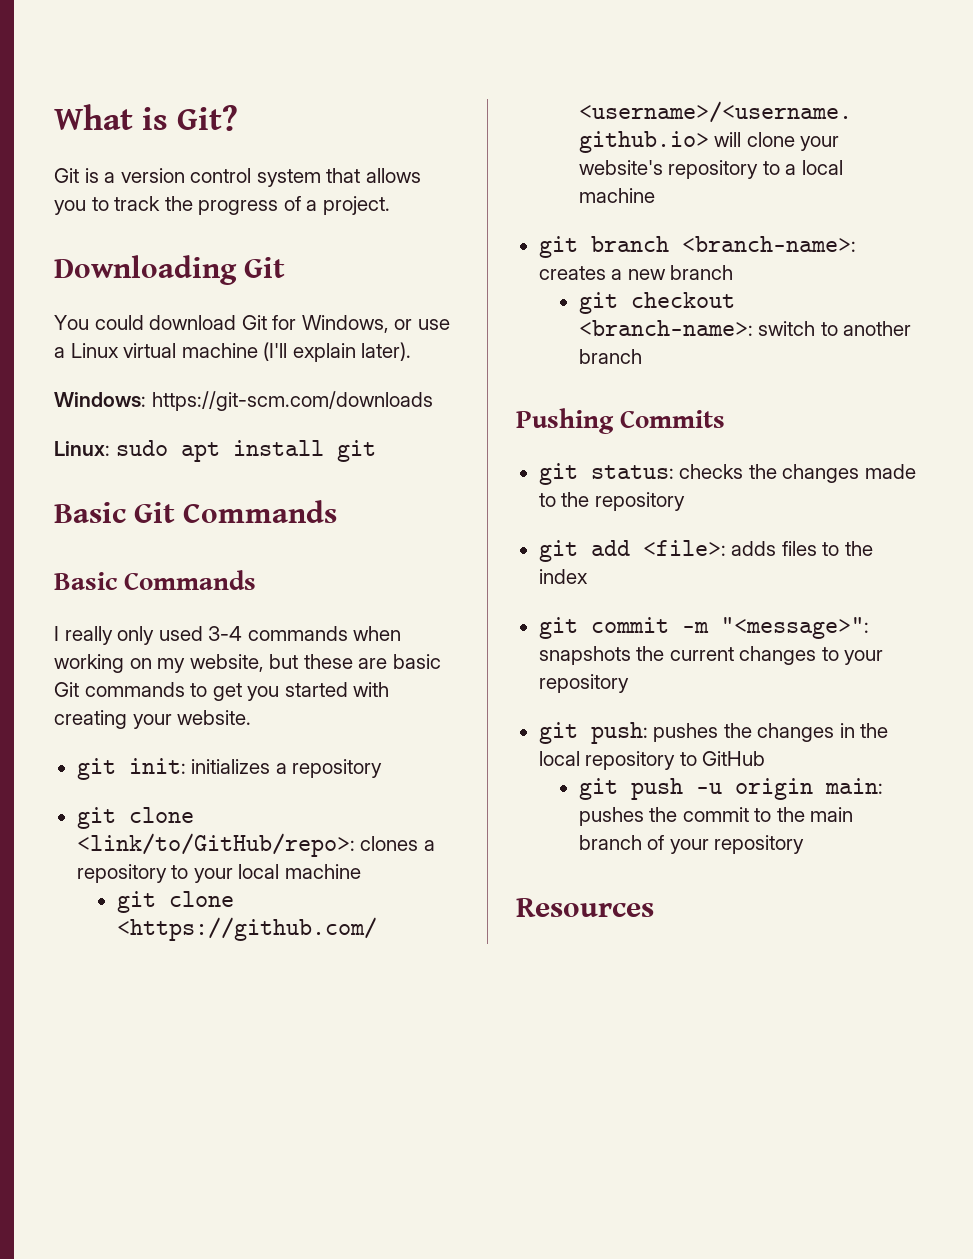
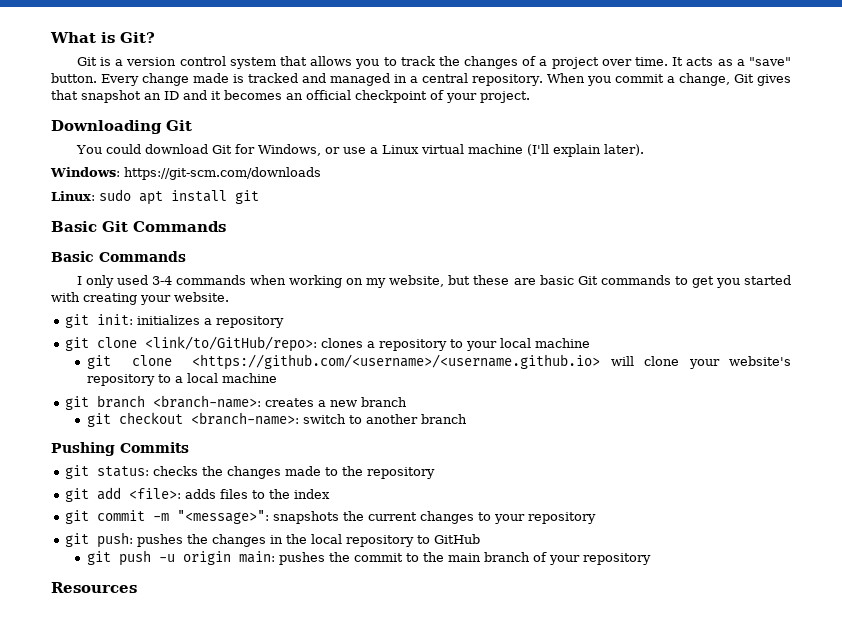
- Git is a version control system that allows you to track the progress of a project.
+ Git is a version control system that allows you to track the changes of a project over time. It acts as a "save" button. Every change made is tracked and managed in a central repository. When you commit a change, Git gives that snapshot an ID and it becomes an official checkpoint of your project.
- I really only used 3-4 commands when working on my website, but these are basic Git commands to get you started with creating your website.
+ I only used 3-4 commands when working on my website, but these are basic Git commands to get you started with creating your website.

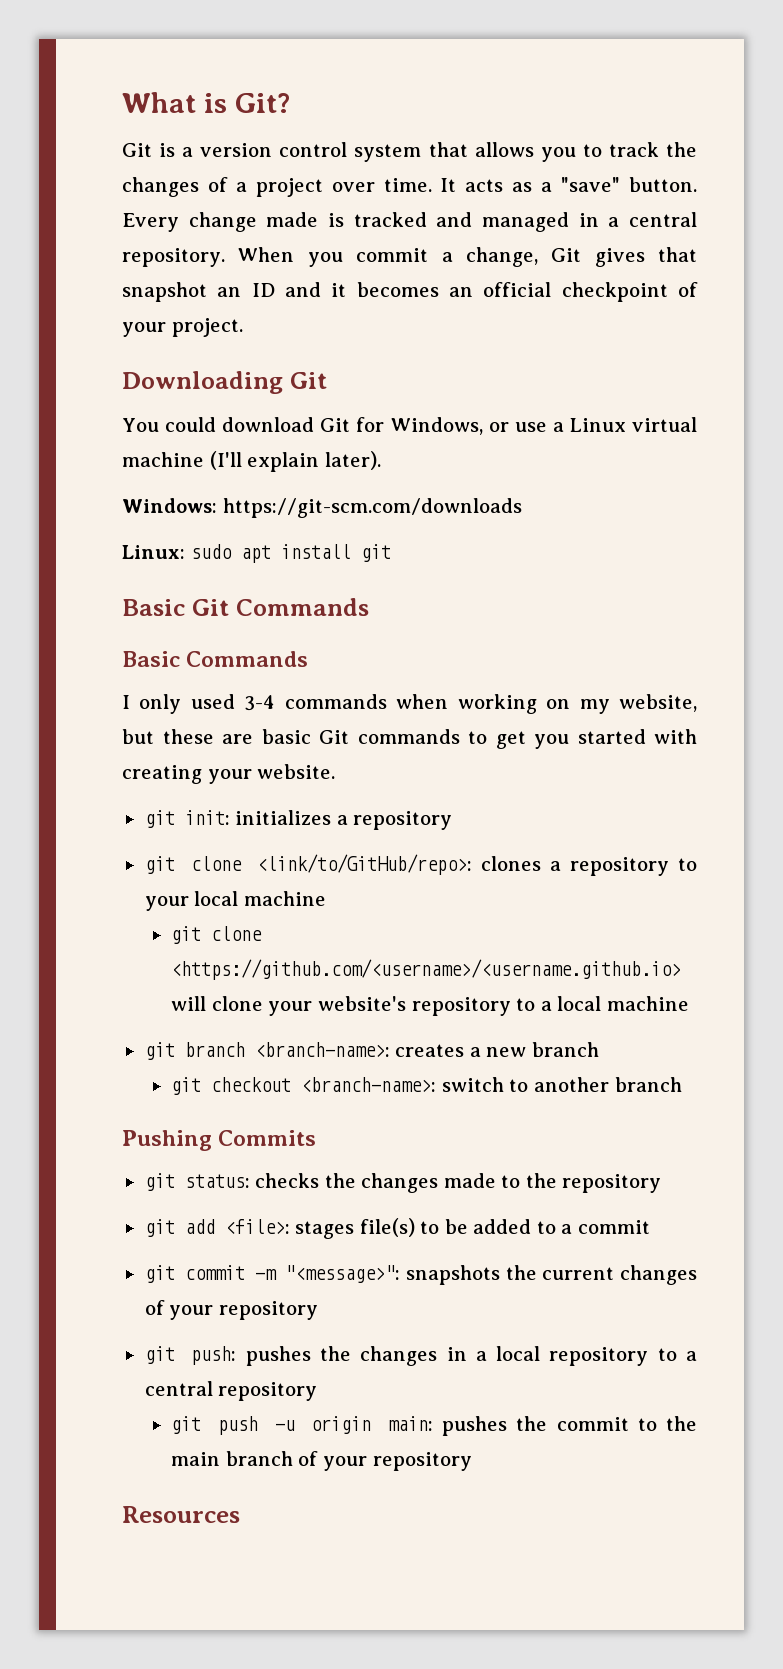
- git add <file>: adds files to the index
+ git add <file>: stages file(s) to be added to a commit
- git commit -m "<message>": snapshots the current changes to your repository
+ git commit -m "<message>": snapshots the current changes of your repository
- git push: pushes the changes in the local repository to GitHub
+ git push: pushes the changes in a local repository to a central repository

